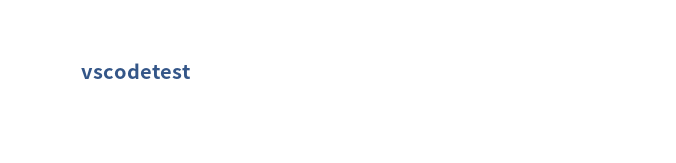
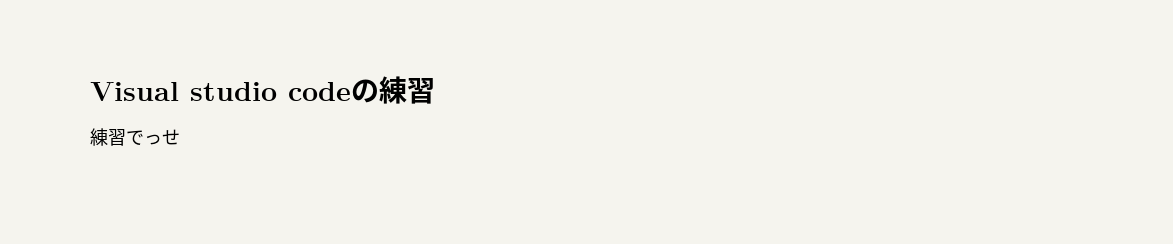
- vscodetest
+ Visual studio codeの練習
+ 練習でっせ

